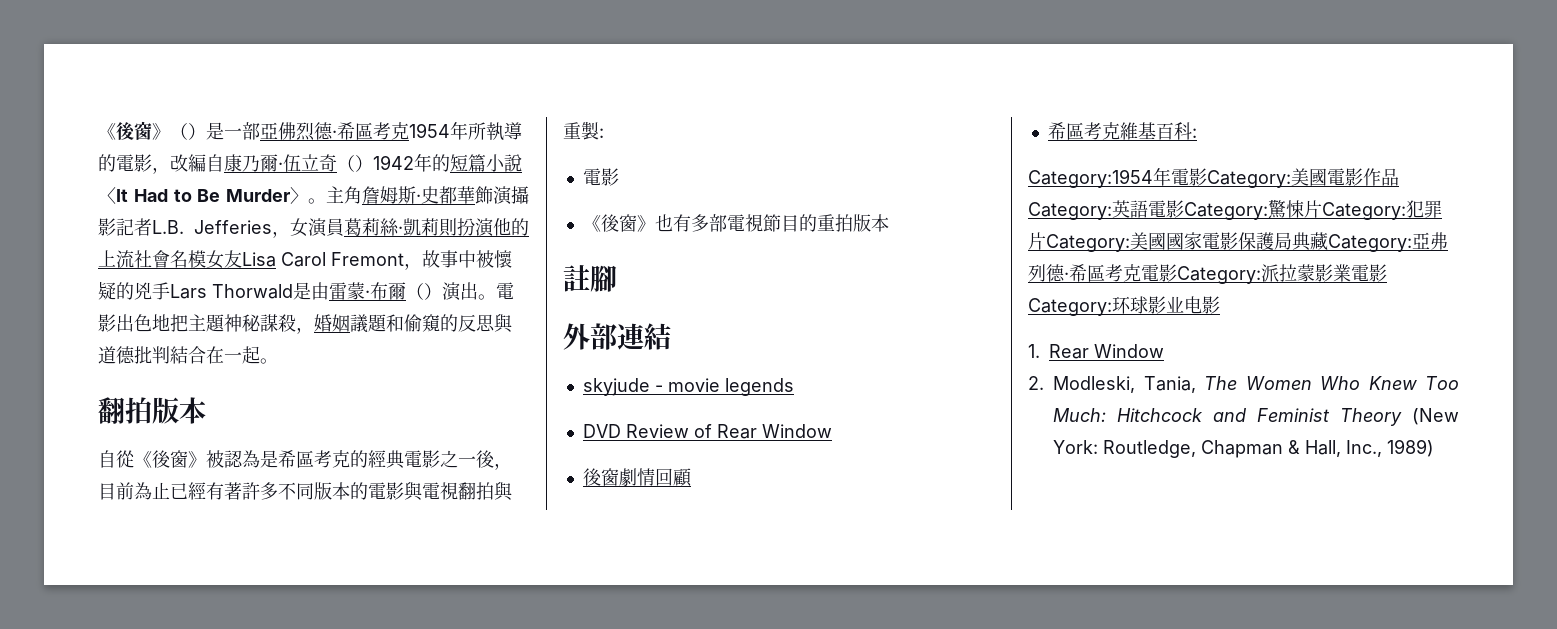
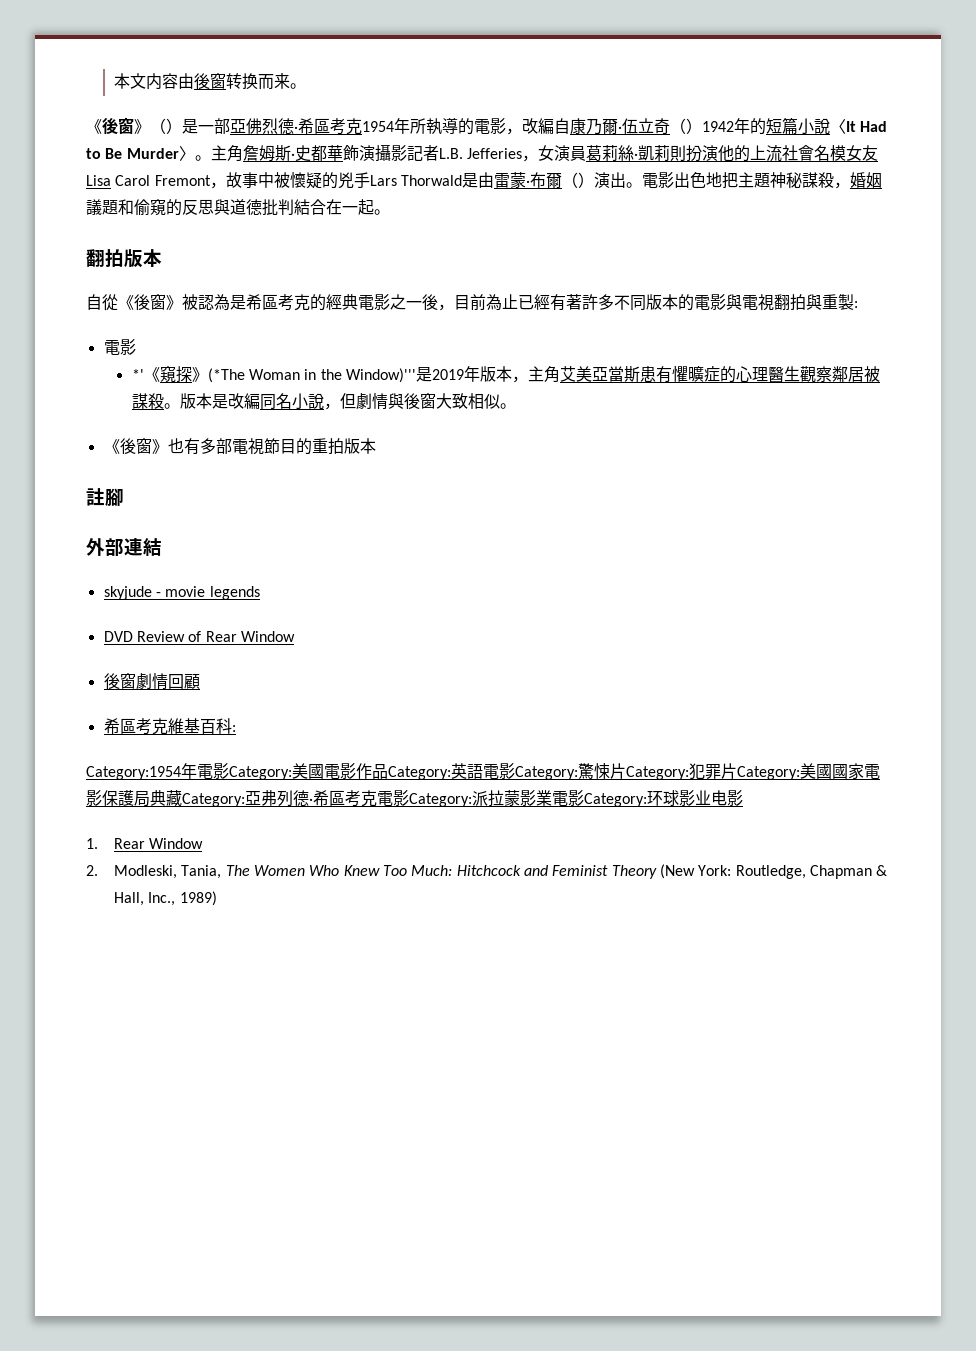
+ 本文内容由後窗转换而来。
+ *'《窺探》(*The Woman in the Window)'''是2019年版本，主角艾美亞當斯患有懼曠症的心理醫生觀察鄰居被謀殺。版本是改編同名小說，但劇情與後窗大致相似。

